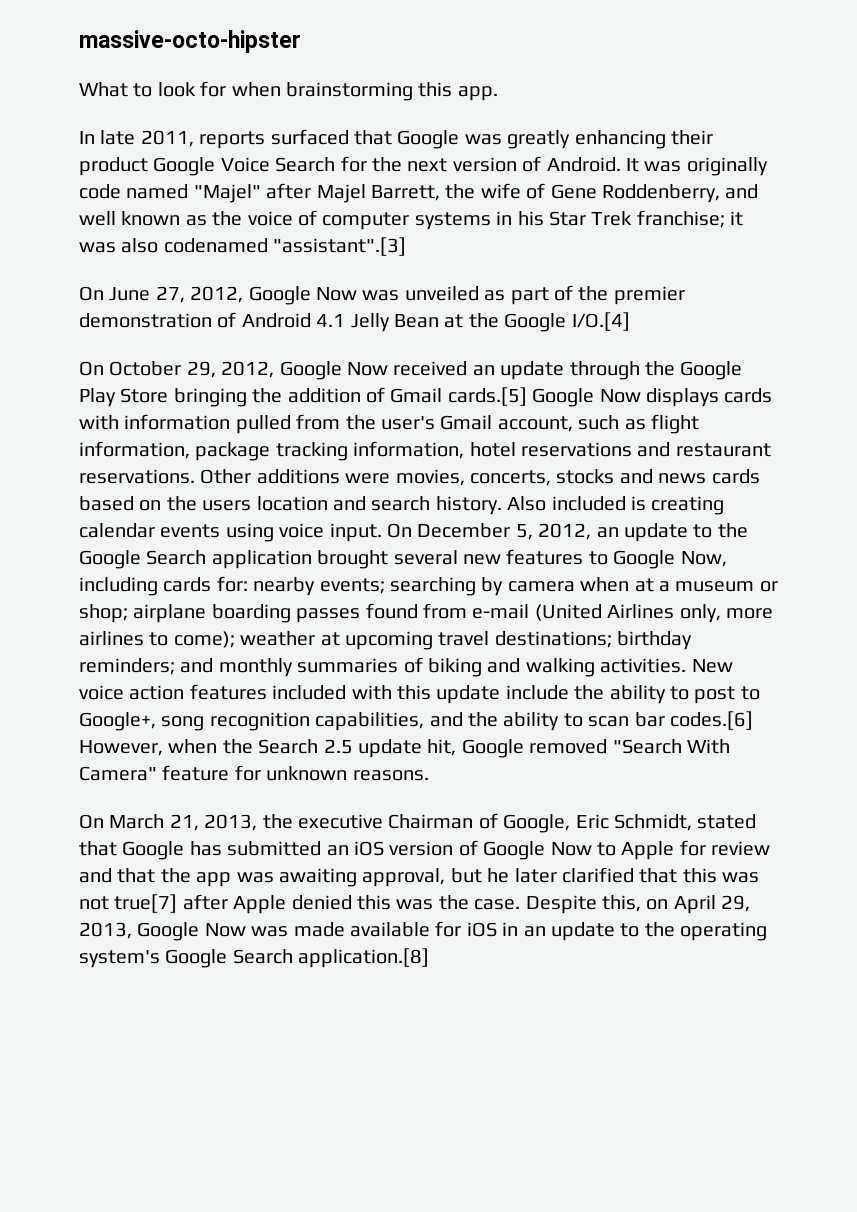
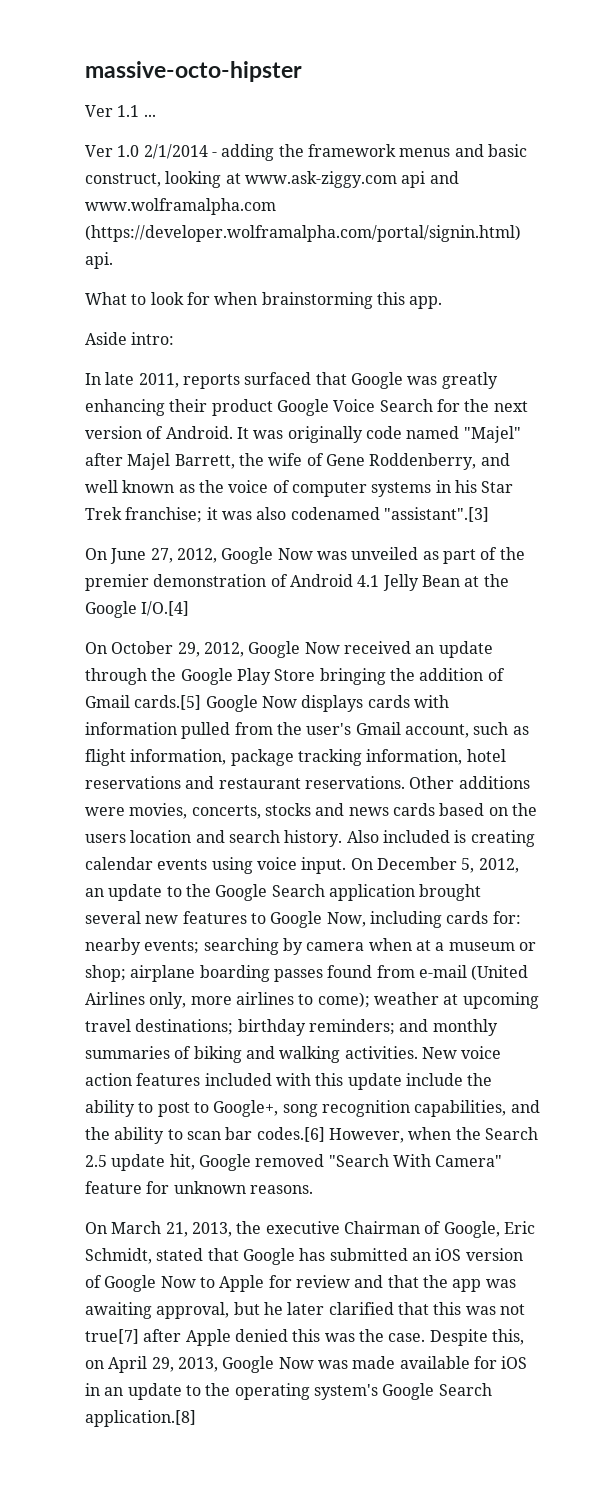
+ Ver 1.1 ...
+ Ver 1.0 2/1/2014 - adding the framework menus and basic construct, looking at www.ask-ziggy.com api and www.wolframalpha.com (https://developer.wolframalpha.com/portal/signin.html) api.
+ Aside intro:

